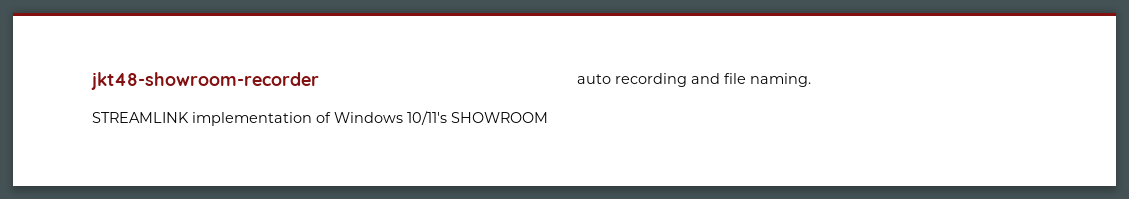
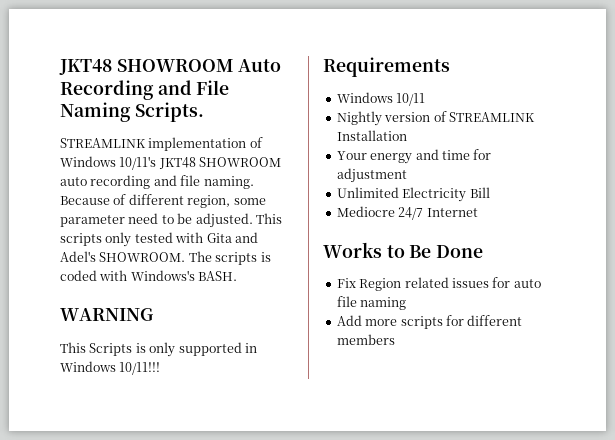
- jkt48-showroom-recorder
+ JKT48 SHOWROOM Auto Recording and File Naming Scripts.
- STREAMLINK implementation of Windows 10/11's SHOWROOM auto recording and file naming.
+ STREAMLINK implementation of Windows 10/11's JKT48 SHOWROOM auto recording and file naming.
+ Because of different region, some parameter need to be adjusted. This scripts only tested with Gita and Adel's SHOWROOM. The scripts is coded with Windows's BASH.
+ WARNING
+ This Scripts is only supported in Windows 10/11!!!
+ Requirements
+ Windows 10/11
+ Nightly version of STREAMLINK Installation
+ Your energy and time for adjustment
+ Unlimited Electricity Bill
+ Mediocre 24/7 Internet
+ Works to Be Done
+ Fix Region related issues for auto file naming
+ Add more scripts for different members

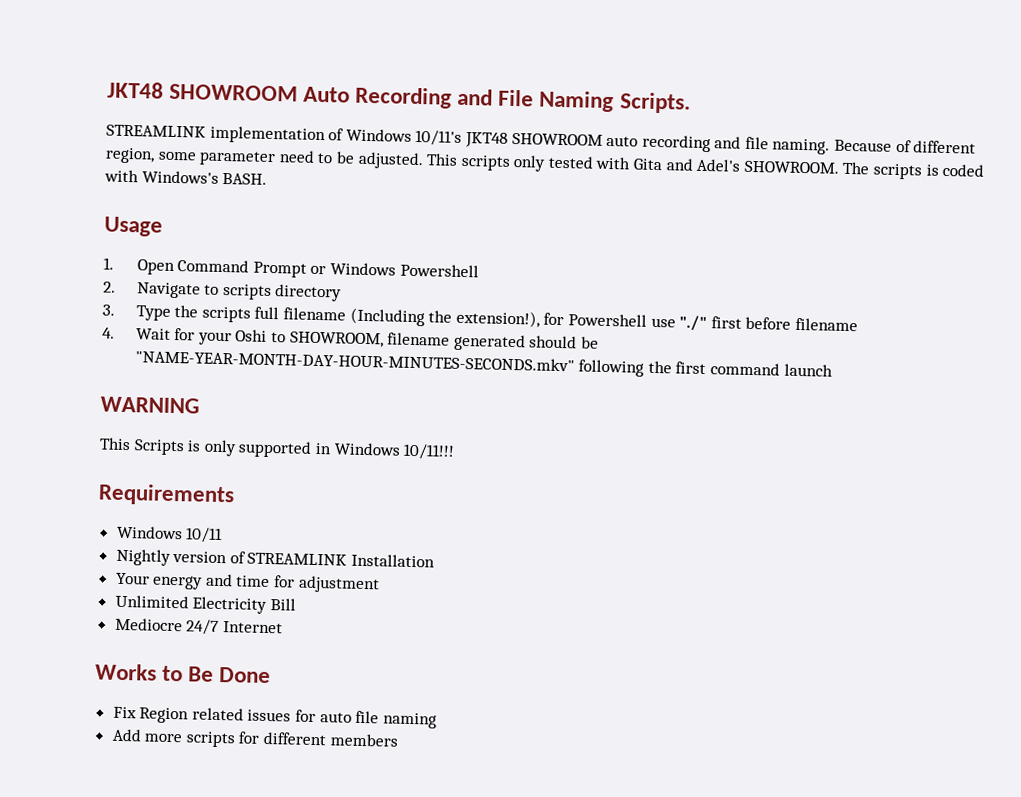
+ Usage
+ 1. Open Command Prompt or Windows Powershell
+ 2. Navigate to scripts directory
+ 3. Type the scripts full filename (Including the extension!), for Powershell use "./" first before filename
+ 4. Wait for your Oshi to SHOWROOM, filename generated should be "NAME-YEAR-MONTH-DAY-HOUR-MINUTES-SECONDS.mkv" following the first command launch

